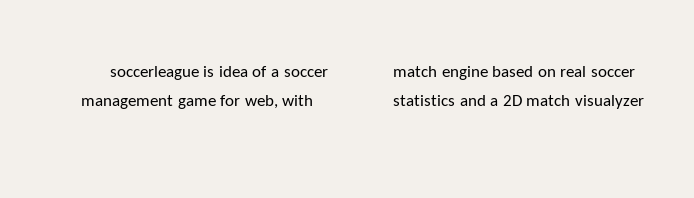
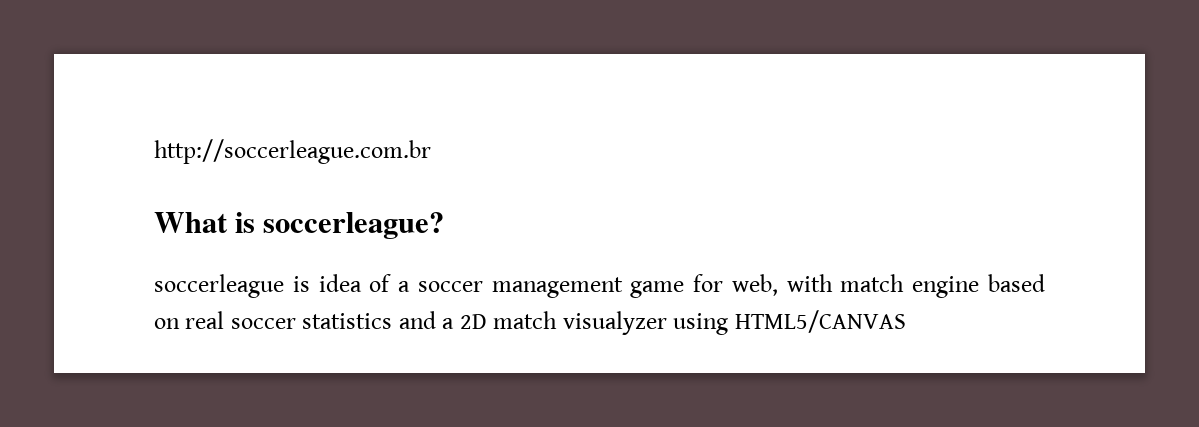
+ http://soccerleague.com.br
+ What is soccerleague?
- soccerleague is idea of a soccer management game for web, with match engine based on real soccer statistics and a 2D match visualyzer
+ soccerleague is idea of a soccer management game for web, with match engine based on real soccer statistics and a 2D match visualyzer using HTML5/CANVAS

